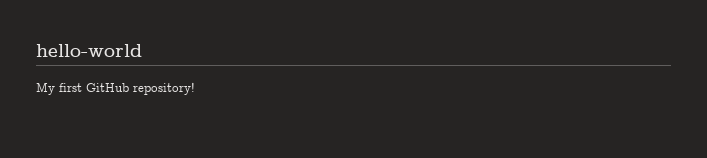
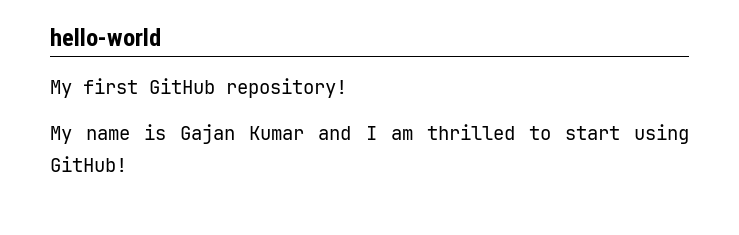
+ My name is Gajan Kumar and I am thrilled to start using GitHub!

